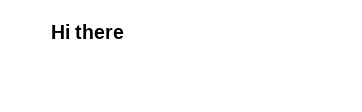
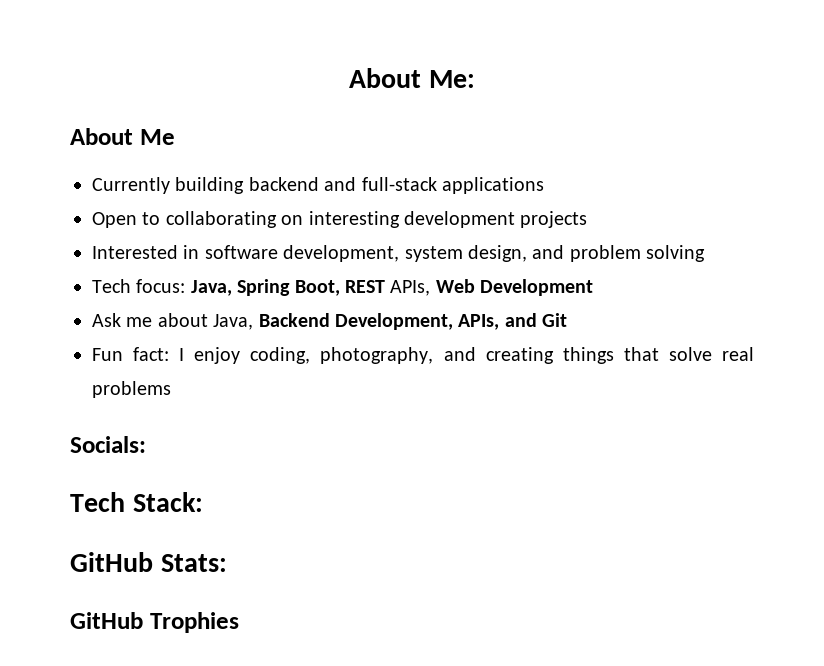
- Hi there
+ About Me:
+ About Me
+ Currently building backend and full-stack applications
+ Open to collaborating on interesting development projects
+ Interested in software development, system design, and problem solving
+ Tech focus: Java, Spring Boot, REST APIs, Web Development
+ Ask me about Java, Backend Development, APIs, and Git
+ Fun fact: I enjoy coding, photography, and creating things that solve real problems
+ Socials:
+ Tech Stack:
+ GitHub Stats:
+ GitHub Trophies

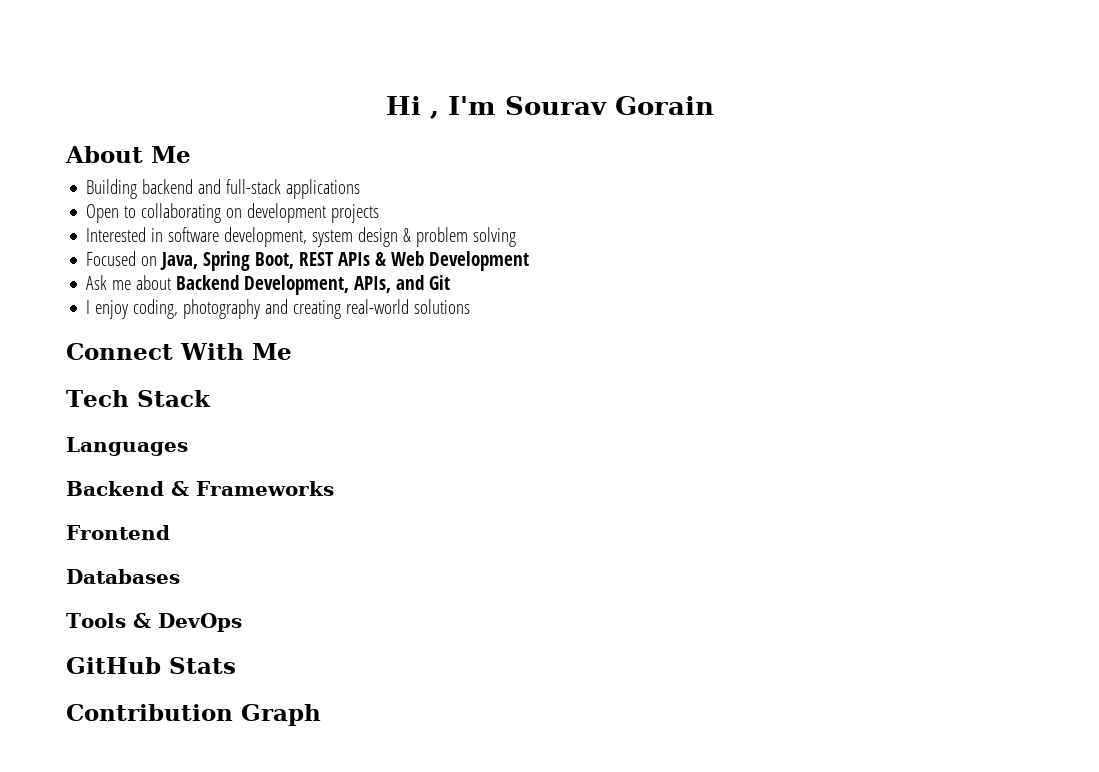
- About Me:
+ Hi , I'm Sourav Gorain
- Currently building backend and full-stack applications
+ Building backend and full-stack applications
- Open to collaborating on interesting development projects
+ Open to collaborating on development projects
- Interested in software development, system design, and problem solving
+ Interested in software development, system design & problem solving
- Tech focus: Java, Spring Boot, REST APIs, Web Development
+ Focused on Java, Spring Boot, REST APIs & Web Development
- Ask me about Java, Backend Development, APIs, and Git
+ Ask me about Backend Development, APIs, and Git
- Fun fact: I enjoy coding, photography, and creating things that solve real problems
- Socials:
- Tech Stack:
- GitHub Stats:
- GitHub Trophies
+ I enjoy coding, photography and creating real-world solutions
+ Connect With Me
+ Tech Stack
+ Languages
+ Backend & Frameworks
+ Frontend
+ Databases
+ Tools & DevOps
+ GitHub Stats
+ Contribution Graph

